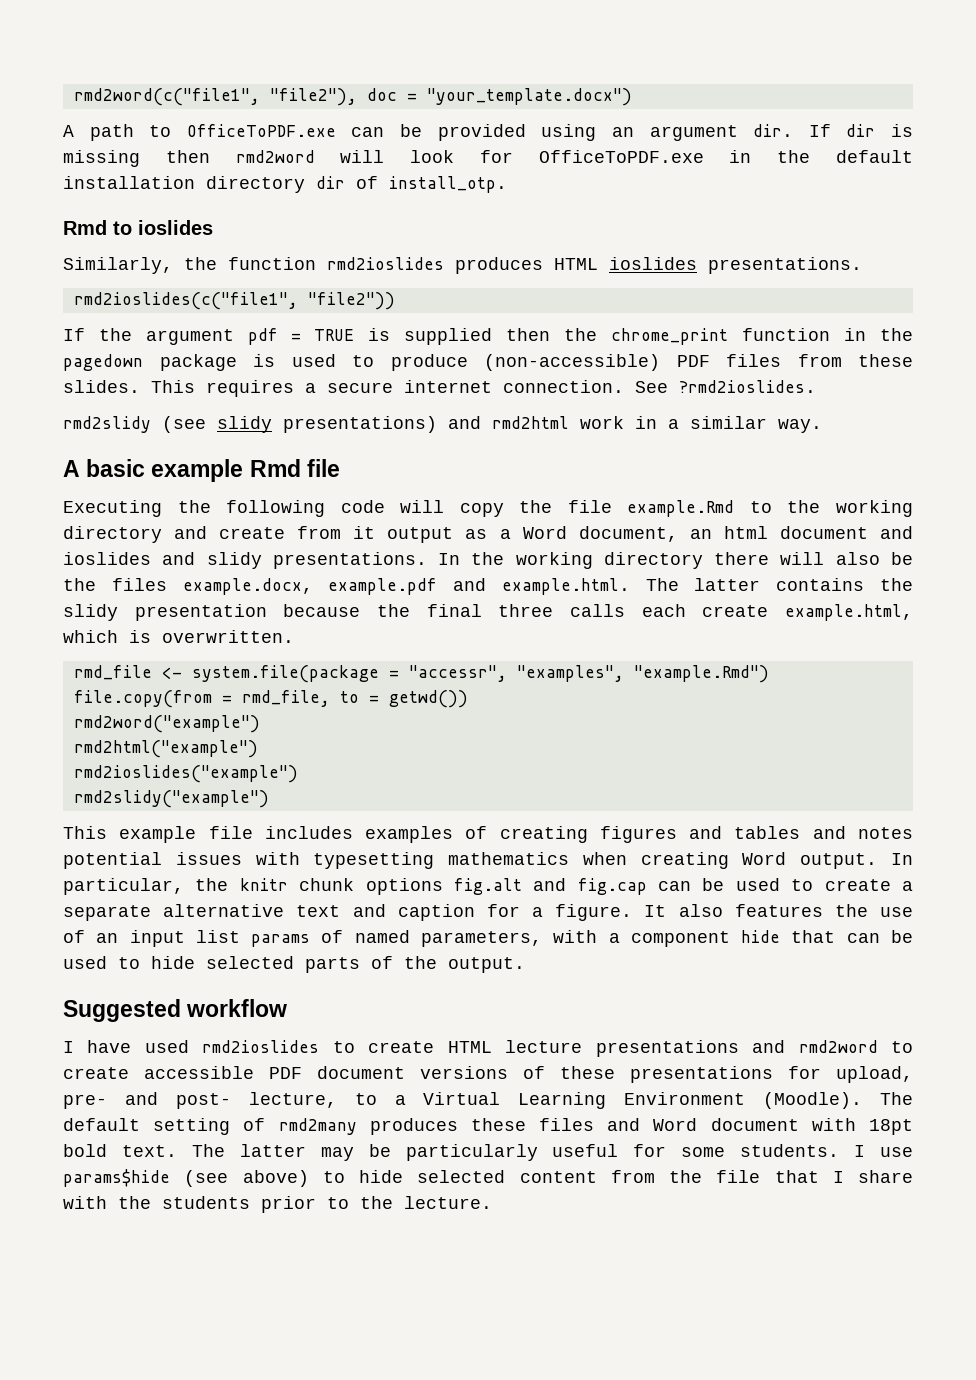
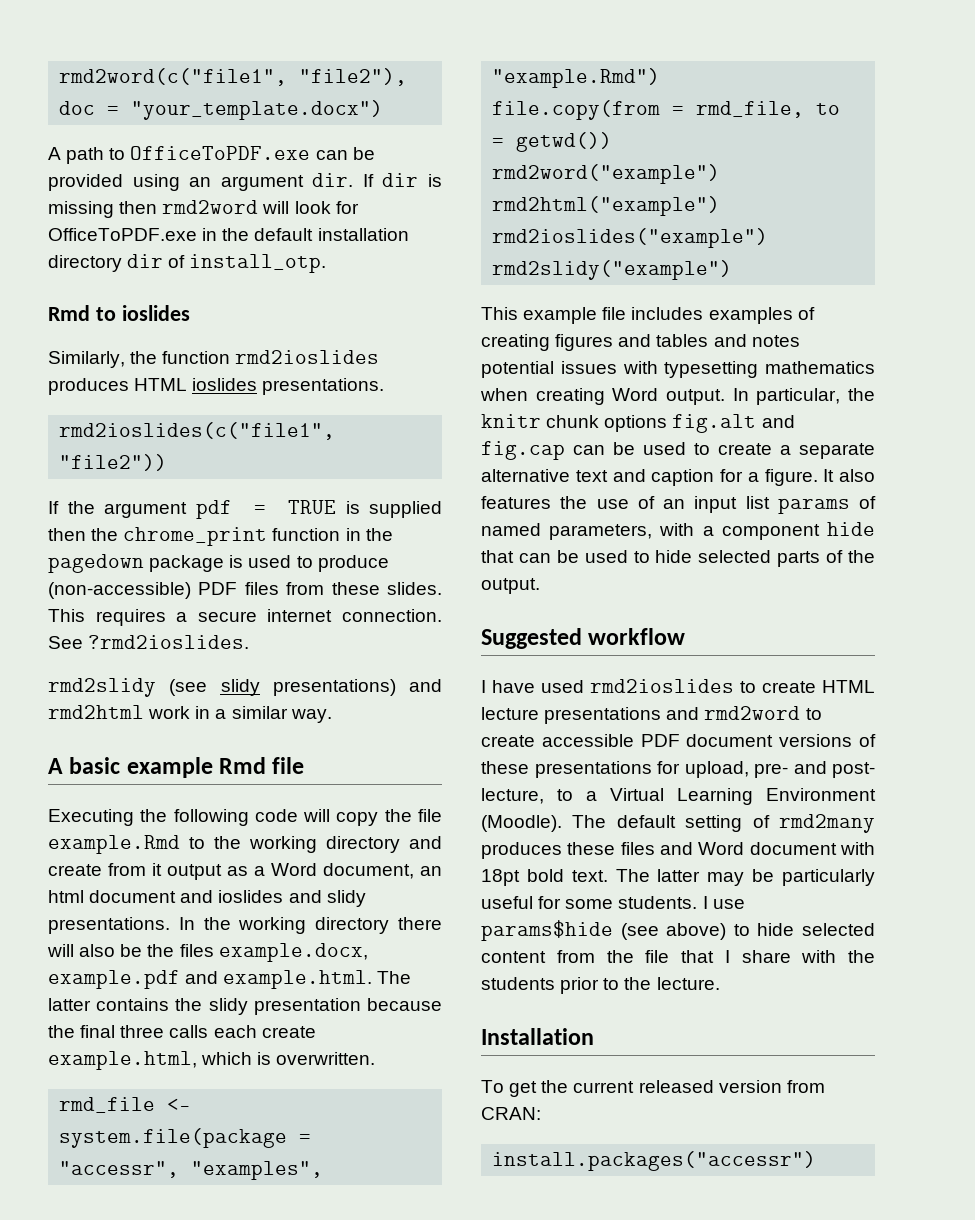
+ Installation
+ To get the current released version from CRAN:
+ install.packages("accessr")

